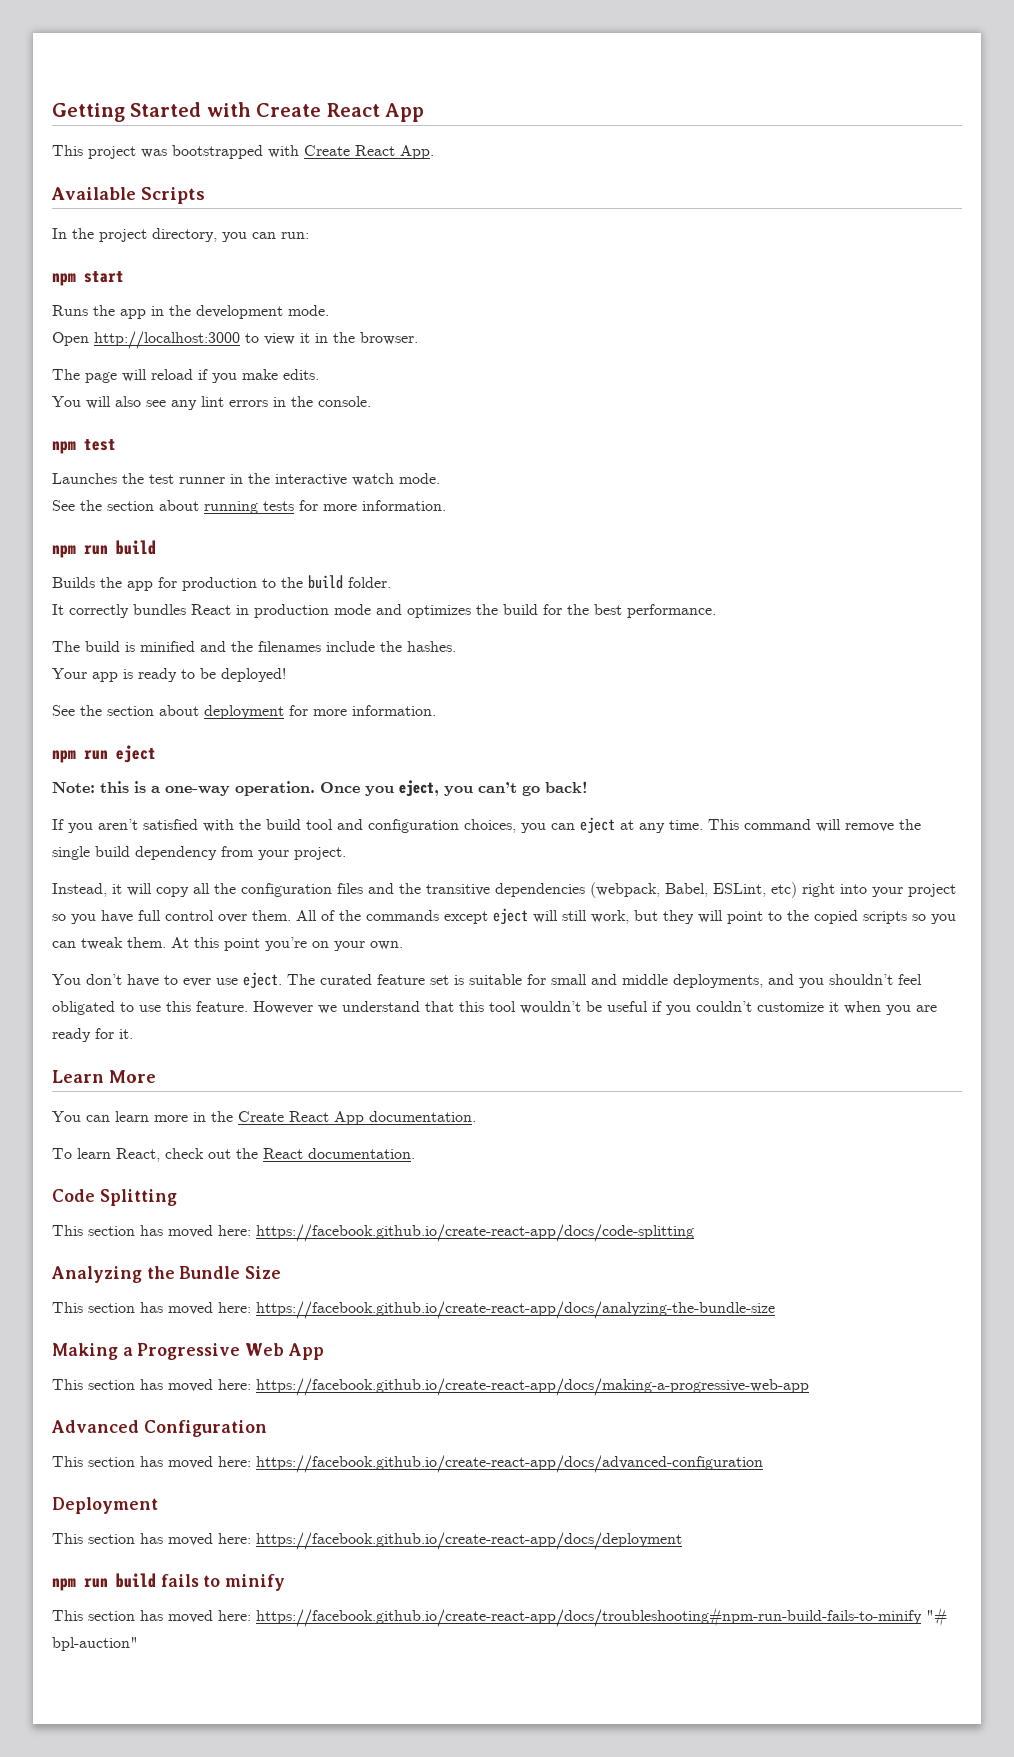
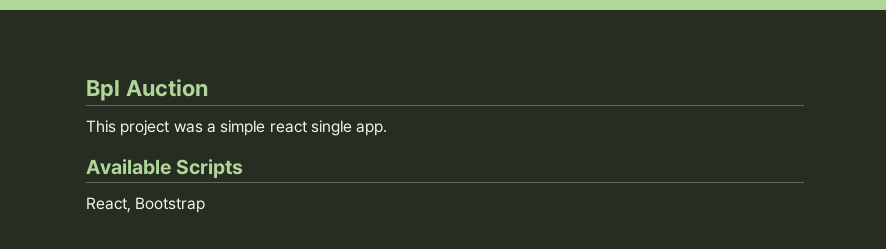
- Getting Started with Create React App
- This project was bootstrapped with Create React App.
+ Bpl Auction
+ This project was a simple react single app.
  Available Scripts
- In the project directory, you can run:
- npm start
- Runs the app in the development mode.
- Open http://localhost:3000 to view it in the browser.
- The page will reload if you make edits.
- You will also see any lint errors in the console.
- npm test
- Launches the test runner in the interactive watch mode.
- See the section about running tests for more information.
- npm run build
- Builds the app for production to the build folder.
- It correctly bundles React in production mode and optimizes the build for the best performance.
- The build is minified and the filenames include the hashes.
- Your app is ready to be deployed!
- See the section about deployment for more information.
- npm run eject
- Note: this is a one-way operation. Once you eject, you can’t go back!
- If you aren’t satisfied with the build tool and configuration choices, you can eject at any time. This command will remove the single build dependency from your project.
- Instead, it will copy all the configuration files and the transitive dependencies (webpack, Babel, ESLint, etc) right into your project so you have full control over them. All of the commands except eject will still work, but they will point to the copied scripts so you can tweak them. At this point you’re on your own.
- You don’t have to ever use eject. The curated feature set is suitable for small and middle deployments, and you shouldn’t feel obligated to use this feature. However we understand that this tool wouldn’t be useful if you couldn’t customize it when you are ready for it.
- Learn More
- You can learn more in the Create React App documentation.
- To learn React, check out the React documentation.
- Code Splitting
- This section has moved here: https://facebook.github.io/create-react-app/docs/code-splitting
- Analyzing the Bundle Size
- This section has moved here: https://facebook.github.io/create-react-app/docs/analyzing-the-bundle-size
- Making a Progressive Web App
- This section has moved here: https://facebook.github.io/create-react-app/docs/making-a-progressive-web-app
- Advanced Configuration
- This section has moved here: https://facebook.github.io/create-react-app/docs/advanced-configuration
- Deployment
- This section has moved here: https://facebook.github.io/create-react-app/docs/deployment
- npm run build fails to minify
- This section has moved here: https://facebook.github.io/create-react-app/docs/troubleshooting#npm-run-build-fails-to-minify "# bpl-auction"
+ React, Bootstrap

